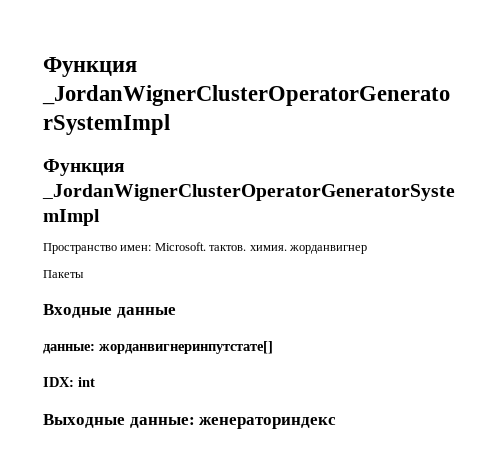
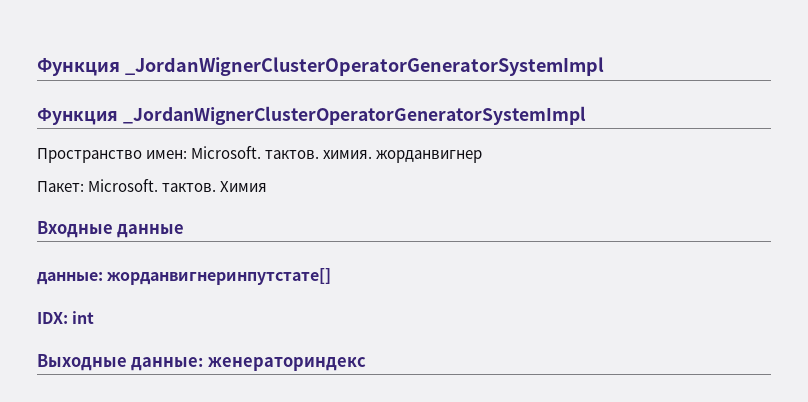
- Пакеты
+ Пакет: Microsoft. тактов. Химия

